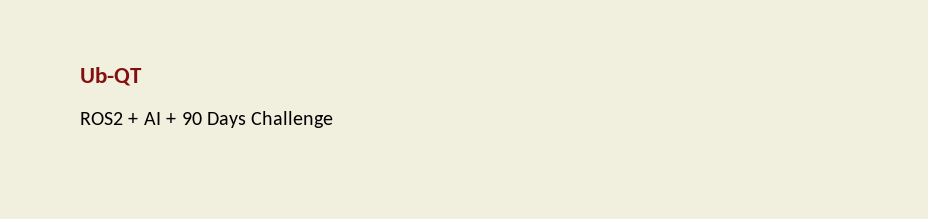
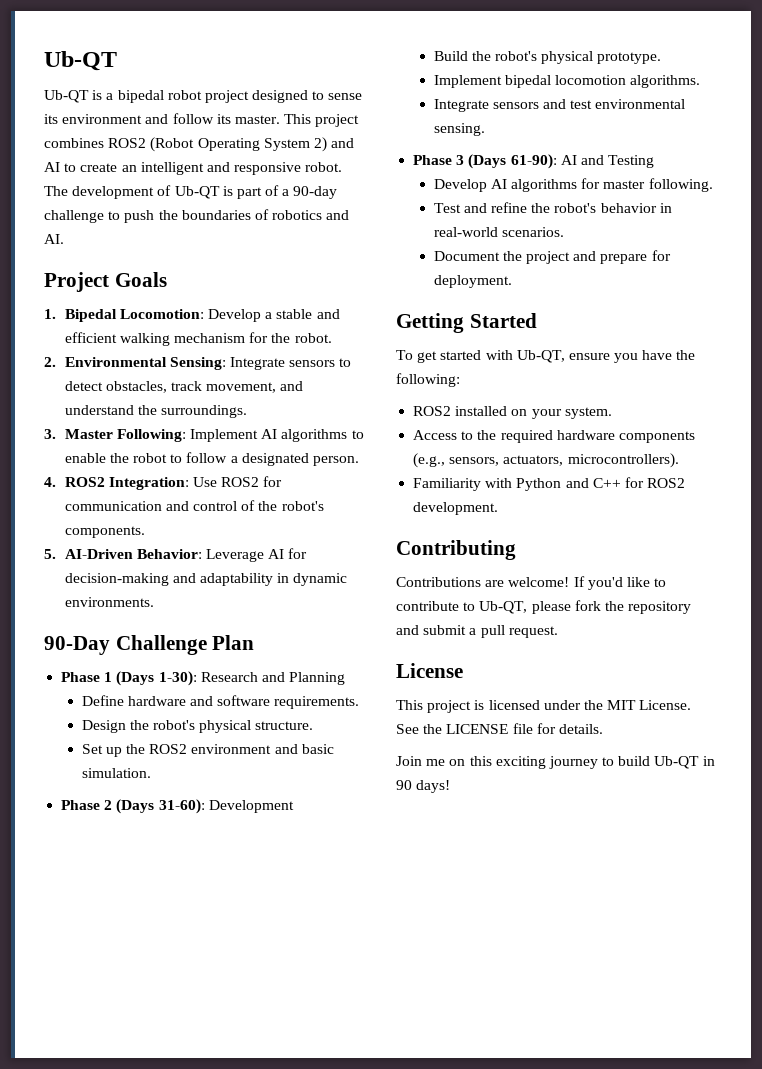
- ROS2 + AI + 90 Days Challenge
+ Ub-QT is a bipedal robot project designed to sense its environment and follow its master. This project combines ROS2 (Robot Operating System 2) and AI to create an intelligent and responsive robot. The development of Ub-QT is part of a 90-day challenge to push the boundaries of robotics and AI.
+ Project Goals
+ 1. Bipedal Locomotion: Develop a stable and efficient walking mechanism for the robot.
+ 2. Environmental Sensing: Integrate sensors to detect obstacles, track movement, and understand the surroundings.
+ 3. Master Following: Implement AI algorithms to enable the robot to follow a designated person.
+ 4. ROS2 Integration: Use ROS2 for communication and control of the robot's components.
+ 5. AI-Driven Behavior: Leverage AI for decision-making and adaptability in dynamic environments.
+ 90-Day Challenge Plan
+ Phase 1 (Days 1-30): Research and Planning
+ Define hardware and software requirements.
+ Design the robot's physical structure.
+ Set up the ROS2 environment and basic simulation.
+ Phase 2 (Days 31-60): Development
+ Build the robot's physical prototype.
+ Implement bipedal locomotion algorithms.
+ Integrate sensors and test environmental sensing.
+ Phase 3 (Days 61-90): AI and Testing
+ Develop AI algorithms for master following.
+ Test and refine the robot's behavior in real-world scenarios.
+ Document the project and prepare for deployment.
+ Getting Started
+ To get started with Ub-QT, ensure you have the following:
+ ROS2 installed on your system.
+ Access to the required hardware components (e.g., sensors, actuators, microcontrollers).
+ Familiarity with Python and C++ for ROS2 development.
+ Contributing
+ Contributions are welcome! If you'd like to contribute to Ub-QT, please fork the repository and submit a pull request.
+ License
+ This project is licensed under the MIT License. See the LICENSE file for details.
+ Join me on this exciting journey to build Ub-QT in 90 days!

